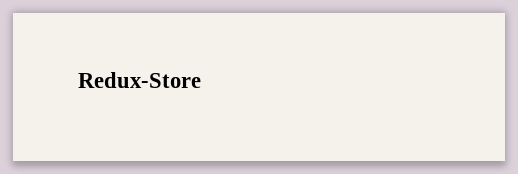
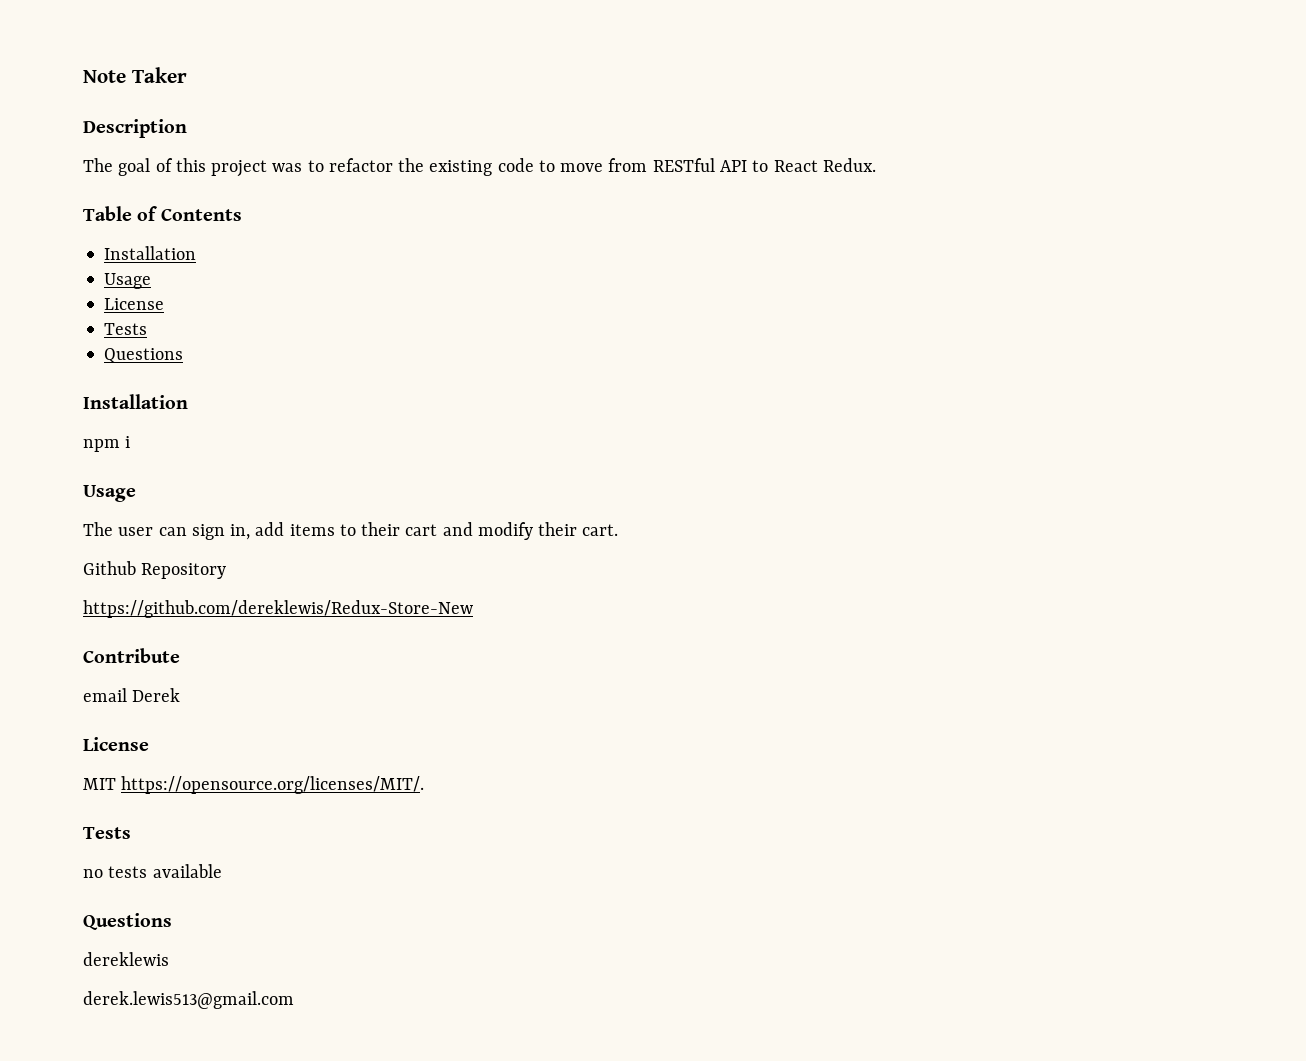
- Redux-Store
+ Note Taker
+ Description
+ The goal of this project was to refactor the existing code to move from RESTful API to React Redux.
+ Table of Contents
+ Installation
+ Usage
+ License
+ Tests
+ Questions
+ Installation
+ npm i
+ Usage
+ The user can sign in, add items to their cart and modify their cart.
+ Github Repository
+ https://github.com/dereklewis/Redux-Store-New
+ Contribute
+ email Derek
+ License
+ MIT https://opensource.org/licenses/MIT/.
+ Tests
+ no tests available
+ Questions
+ dereklewis
+ derek.lewis513@gmail.com

